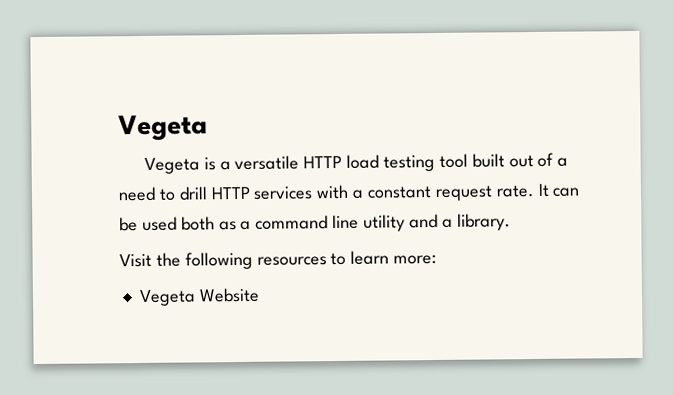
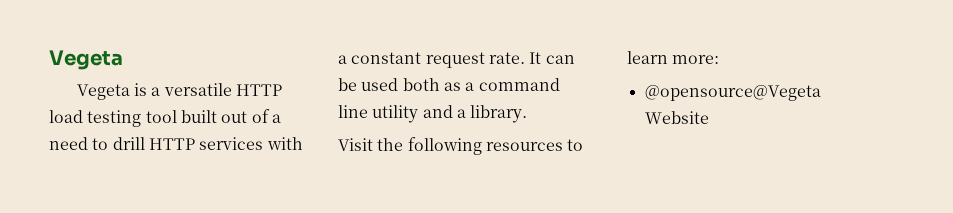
- Vegeta Website
+ @opensource@Vegeta Website

